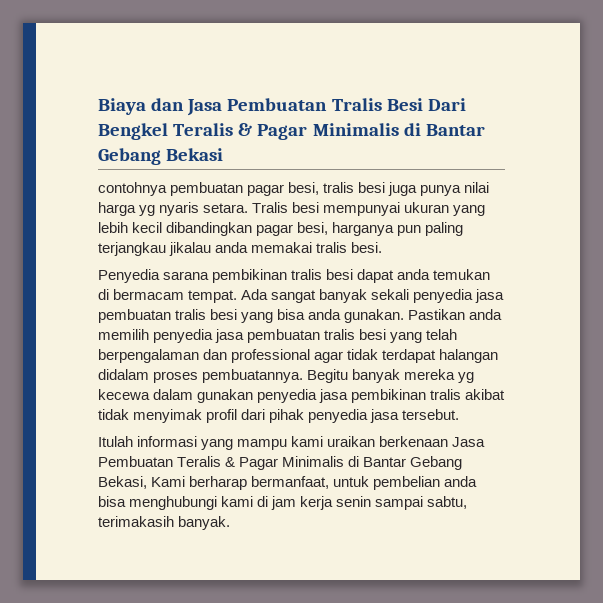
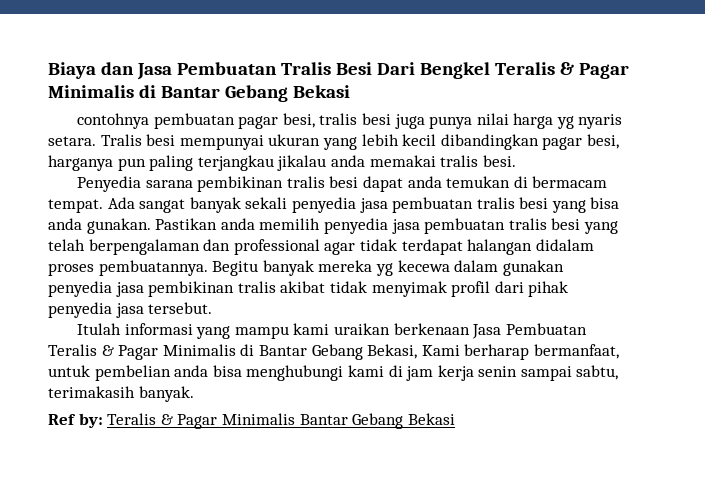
+ Ref by: Teralis & Pagar Minimalis Bantar Gebang Bekasi

